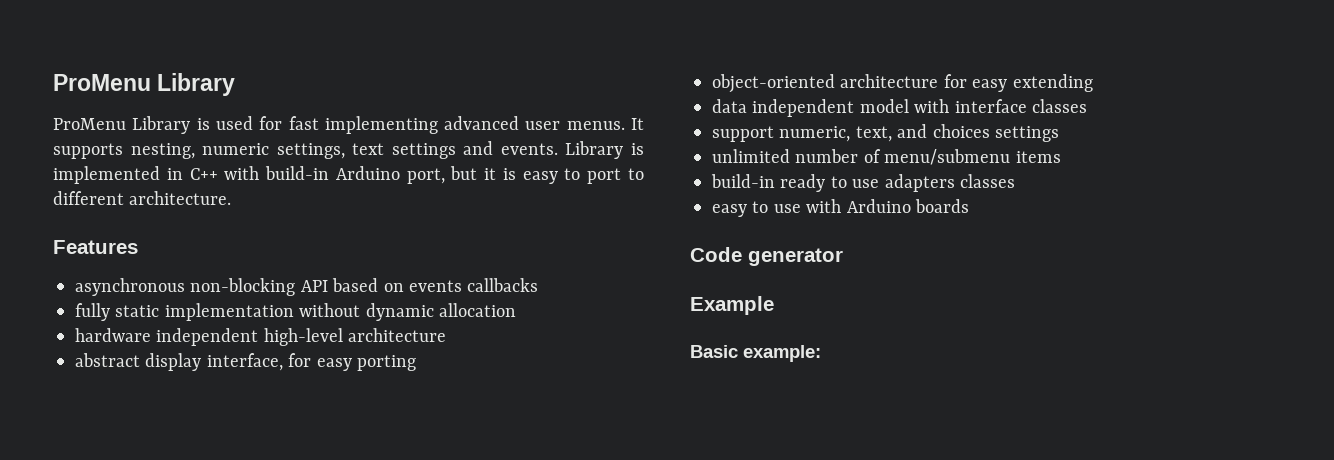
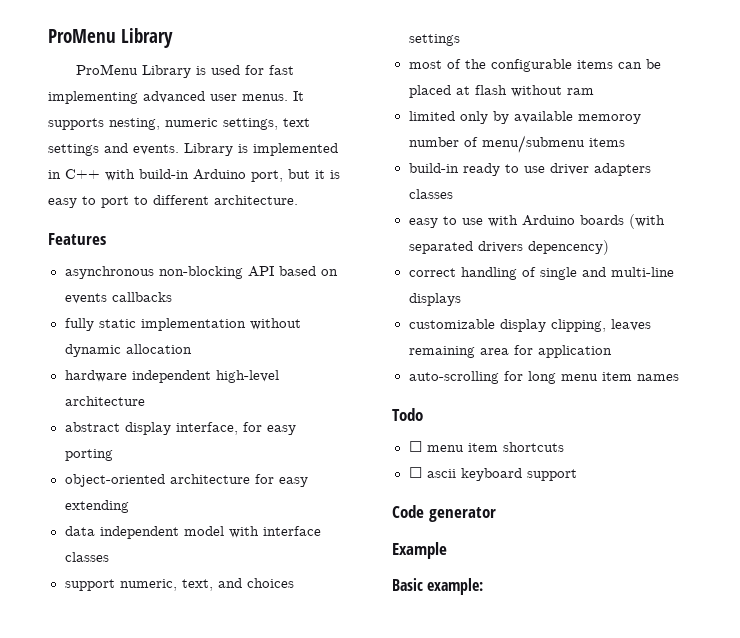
- unlimited number of menu/submenu items
+ most of the configurable items can be placed at flash without ram
+ limited only by available memoroy number of menu/submenu items
- build-in ready to use adapters classes
+ build-in ready to use driver adapters classes
- easy to use with Arduino boards
+ easy to use with Arduino boards (with separated drivers depencency)
+ correct handling of single and multi-line displays
+ customizable display clipping, leaves remaining area for application
+ auto-scrolling for long menu item names
+ Todo
+ ☐ menu item shortcuts
+ ☐ ascii keyboard support

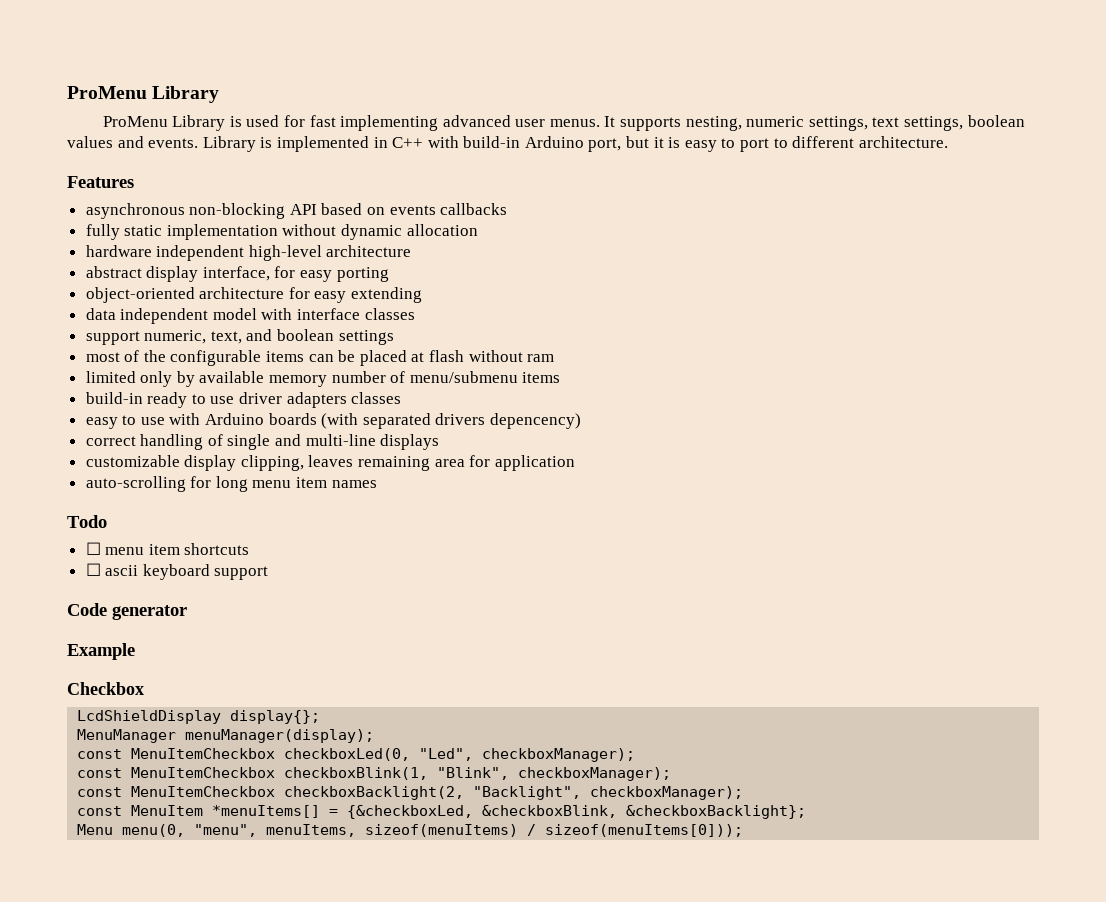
- It supports nesting, numeric settings, text settings and events.
+ It supports nesting, numeric settings, text settings, boolean values and events.
- support numeric, text, and choices settings
+ support numeric, text, and boolean settings
- limited only by available memoroy number of menu/submenu items
+ limited only by available memory number of menu/submenu items
- Basic example:
+ Checkbox
+ LcdShieldDisplay display{};
+ MenuManager menuManager(display);
+ const MenuItemCheckbox checkboxLed(0, "Led", checkboxManager);
+ const MenuItemCheckbox checkboxBlink(1, "Blink", checkboxManager);
+ const MenuItemCheckbox checkboxBacklight(2, "Backlight", checkboxManager);
+ const MenuItem *menuItems[] = {&checkboxLed, &checkboxBlink, &checkboxBacklight};
+ Menu menu(0, "menu", menuItems, sizeof(menuItems) / sizeof(menuItems[0]));

